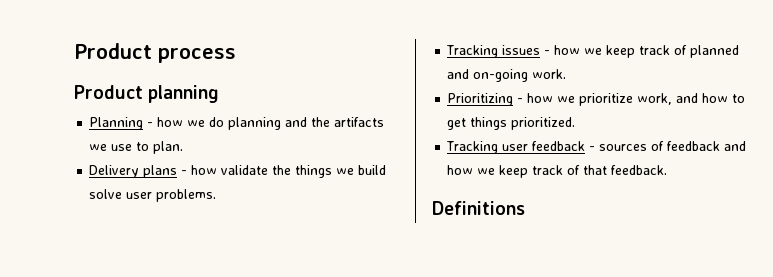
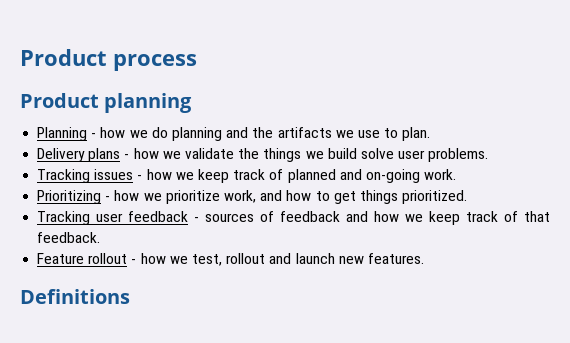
- Delivery plans - how validate the things we build solve user problems.
+ Delivery plans - how we validate the things we build solve user problems.
+ Feature rollout - how we test, rollout and launch new features.

